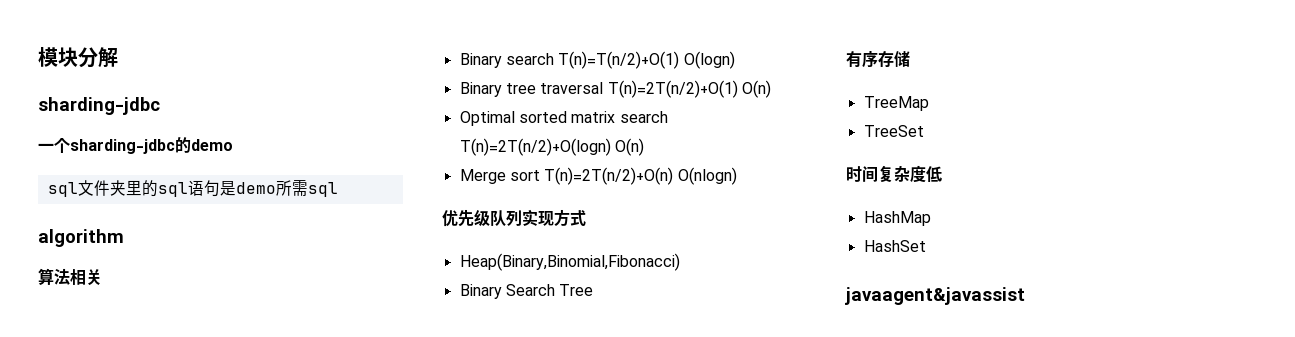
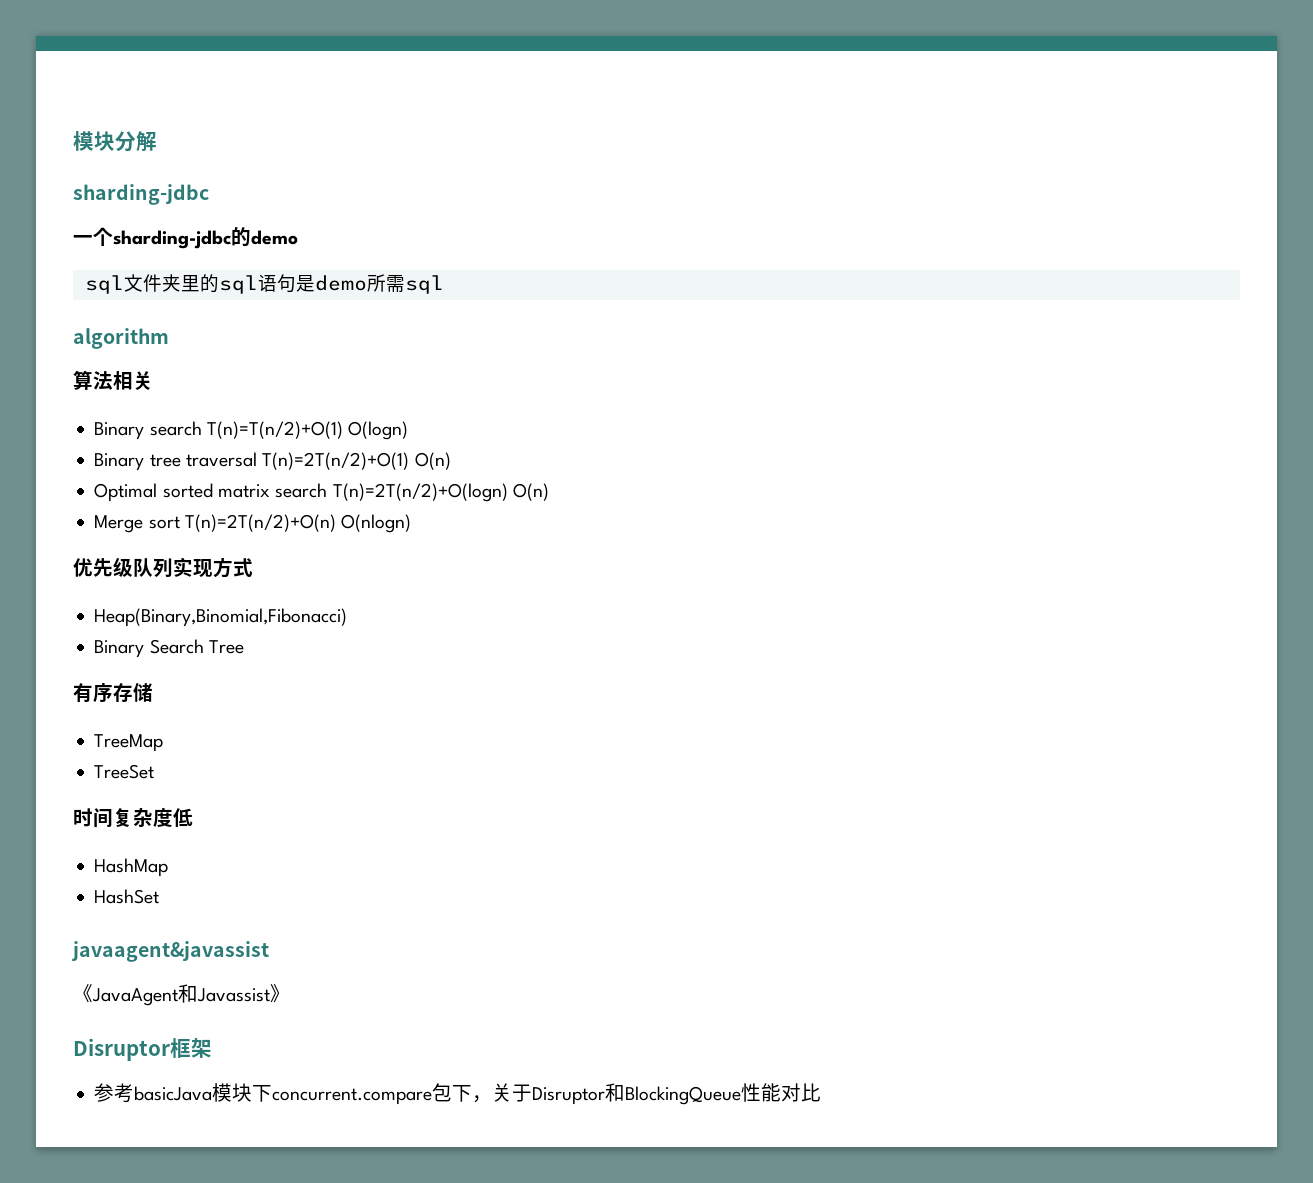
+ 《JavaAgent和Javassist》
+ Disruptor框架
+ 参考basicJava模块下concurrent.compare包下，关于Disruptor和BlockingQueue性能对比

